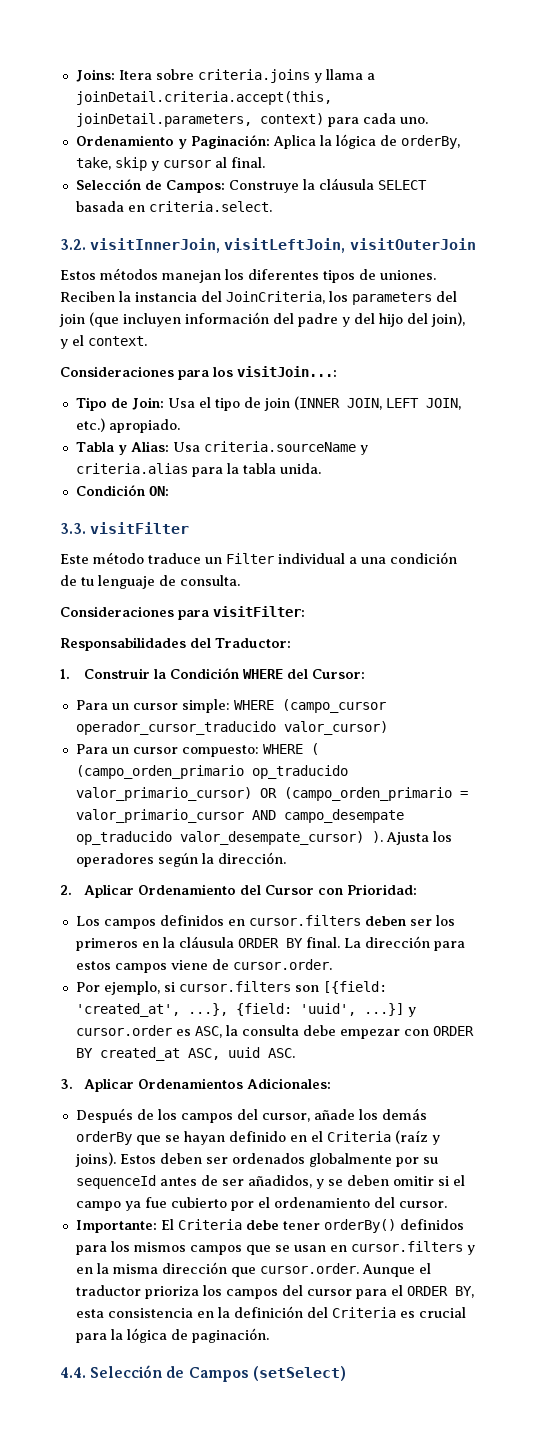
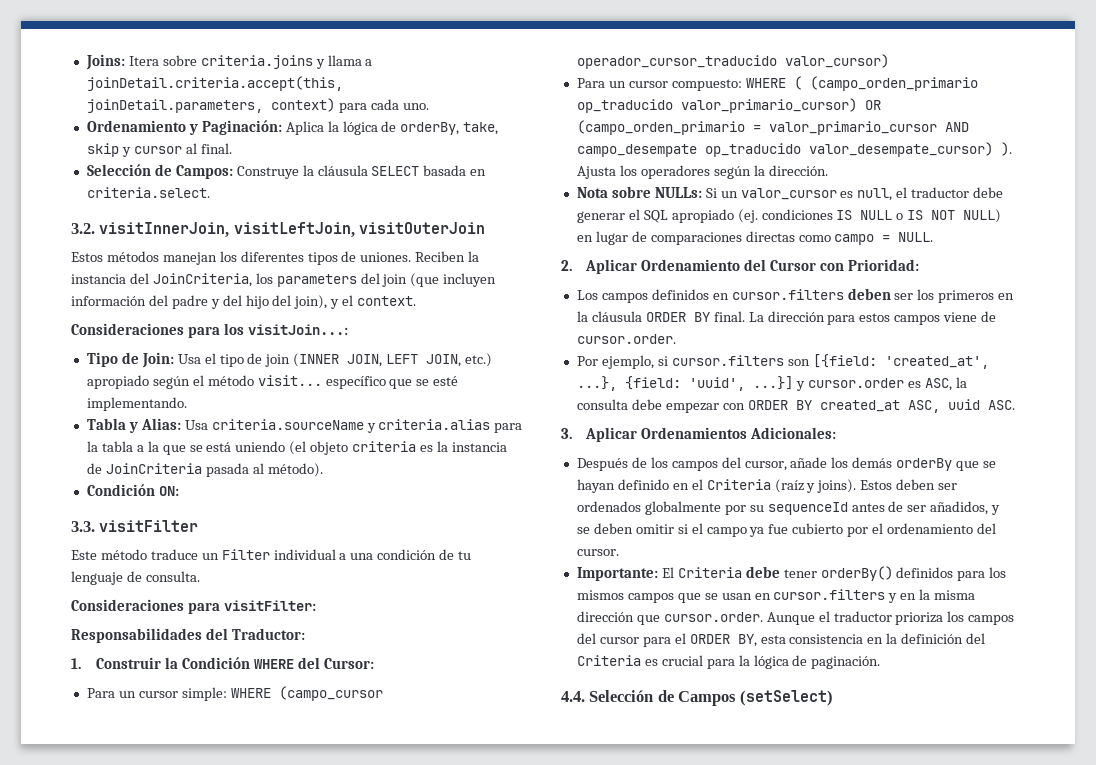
- Tipo de Join: Usa el tipo de join (INNER JOIN, LEFT JOIN, etc.) apropiado.
+ Tipo de Join: Usa el tipo de join (INNER JOIN, LEFT JOIN, etc.) apropiado según el método visit... específico que se esté implementando.
- Tabla y Alias: Usa criteria.sourceName y criteria.alias para la tabla unida.
+ Tabla y Alias: Usa criteria.sourceName y criteria.alias para la tabla a la que se está uniendo (el objeto criteria es la instancia de JoinCriteria pasada al método).
+ Nota sobre NULLs: Si un valor_cursor es null, el traductor debe generar el SQL apropiado (ej. condiciones IS NULL o IS NOT NULL) en lugar de comparaciones directas como campo = NULL.

